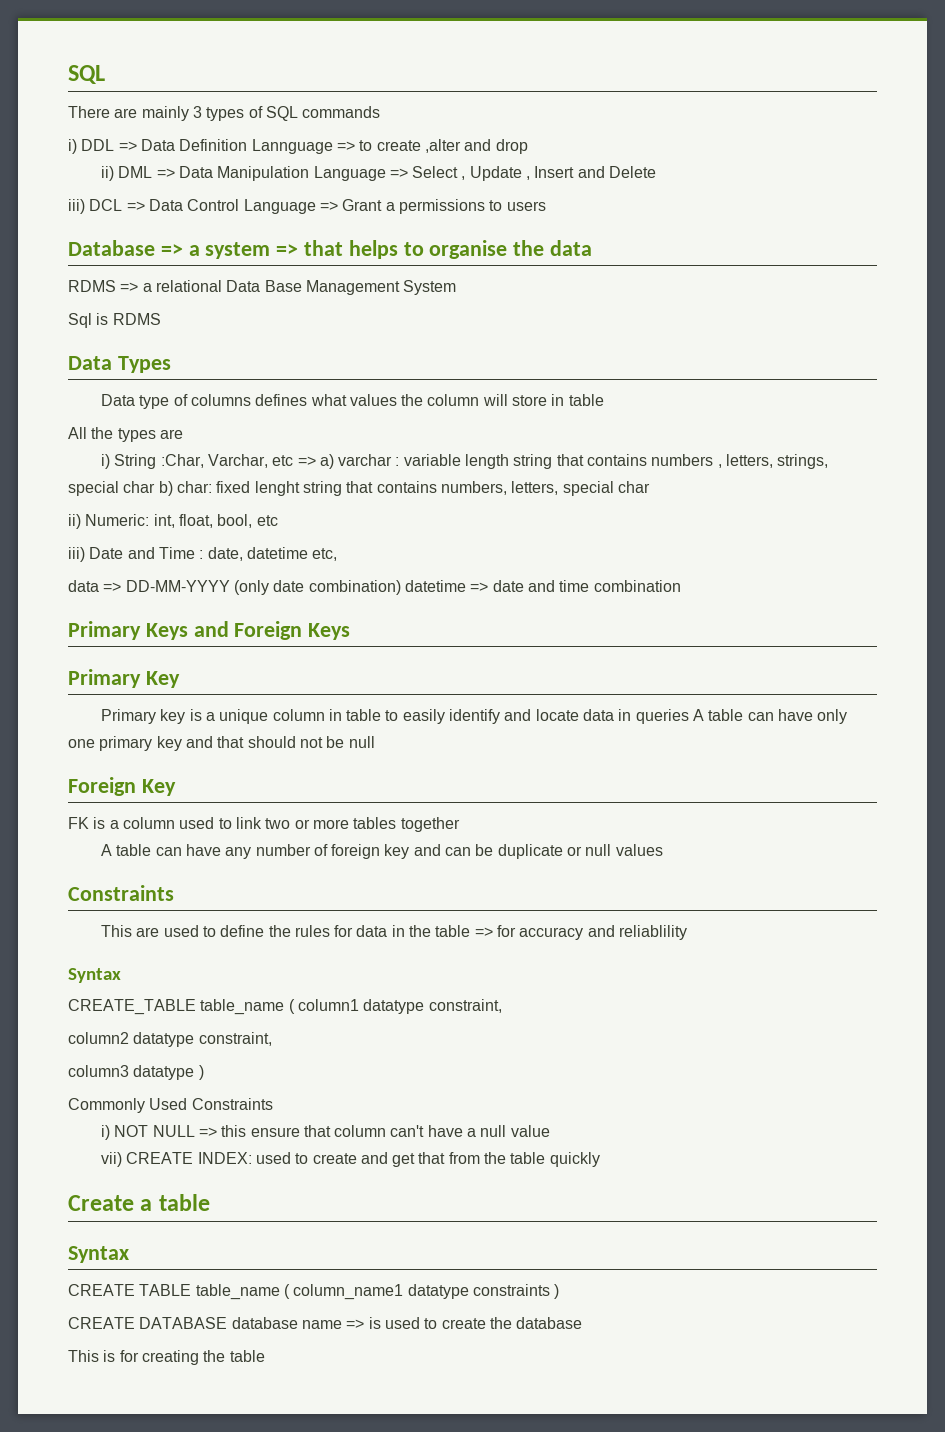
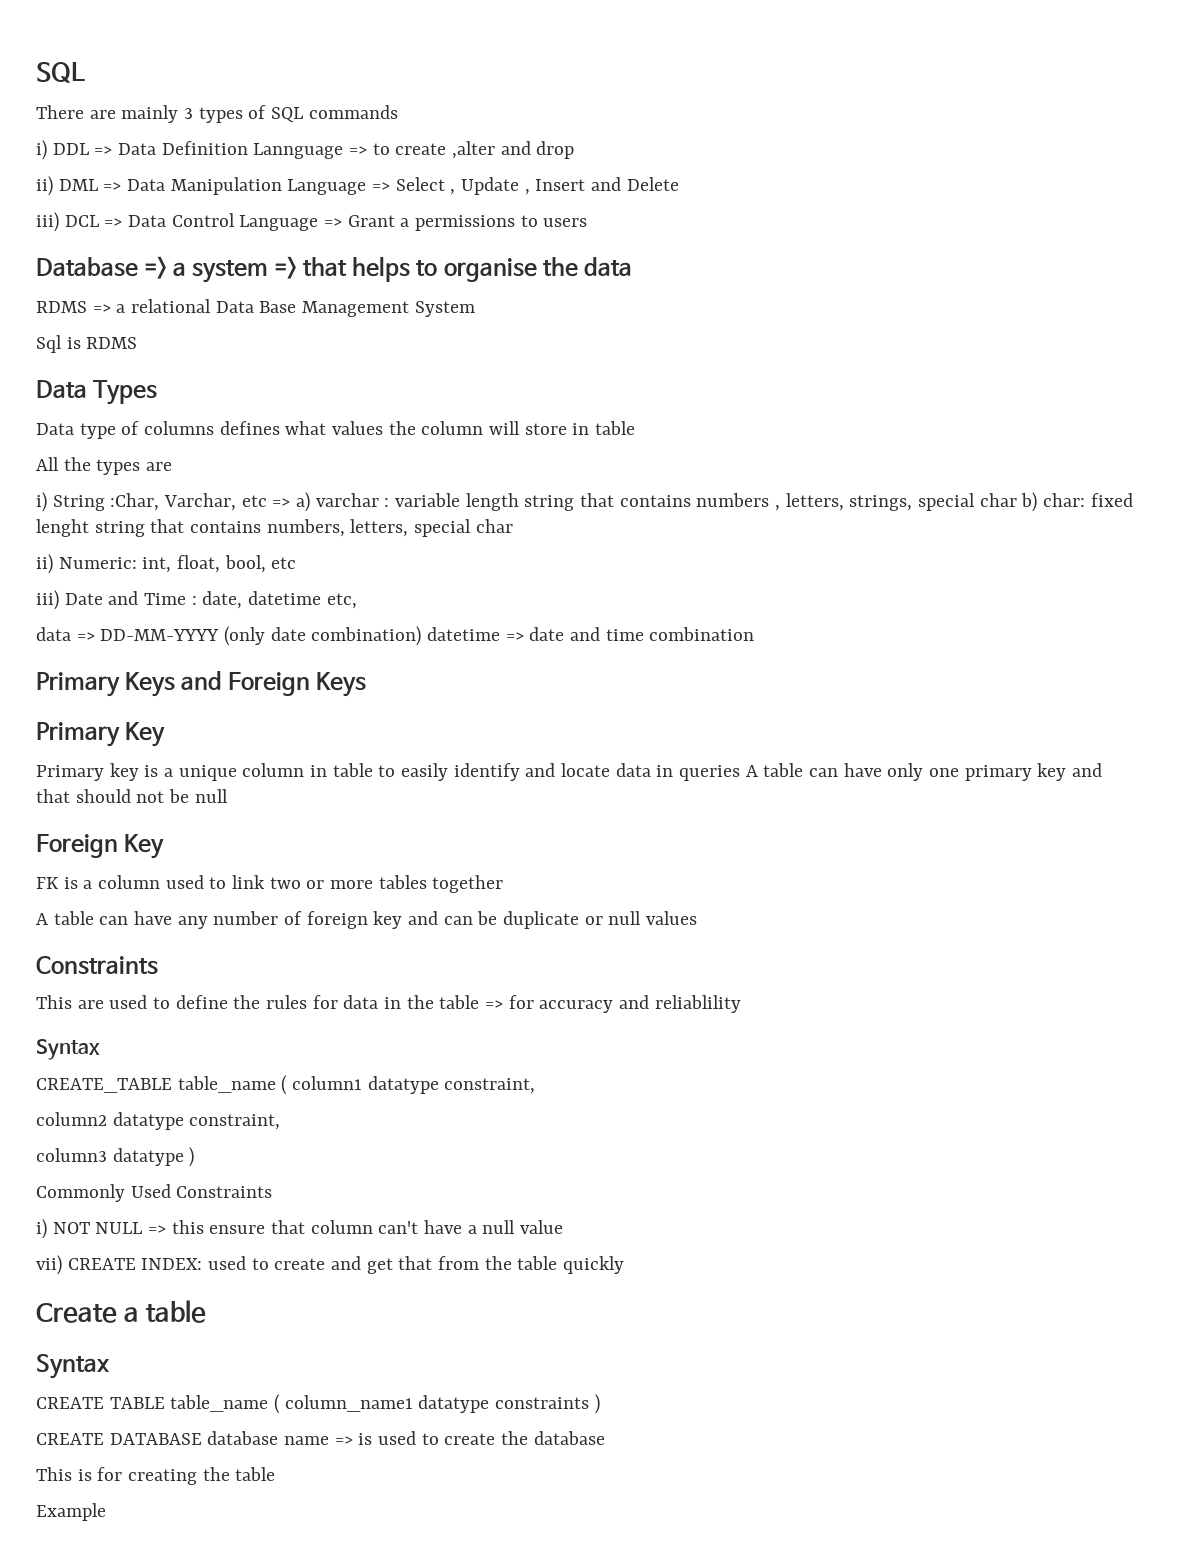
+ Example

